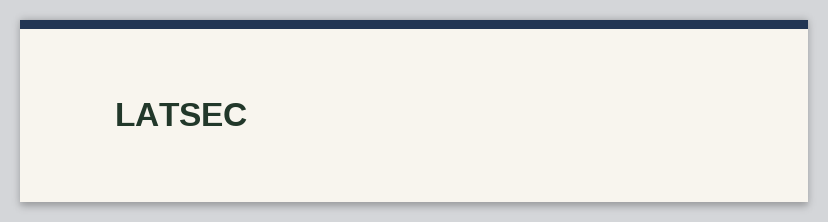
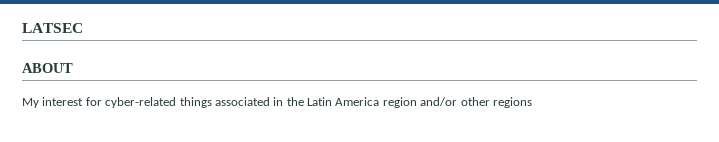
+ ABOUT
+ My interest for cyber-related things associated in the Latin America region and/or other regions

